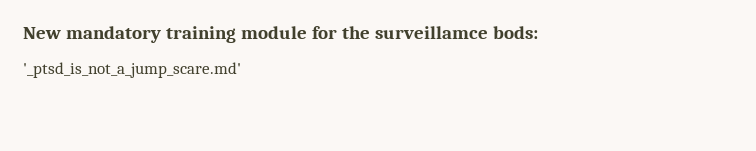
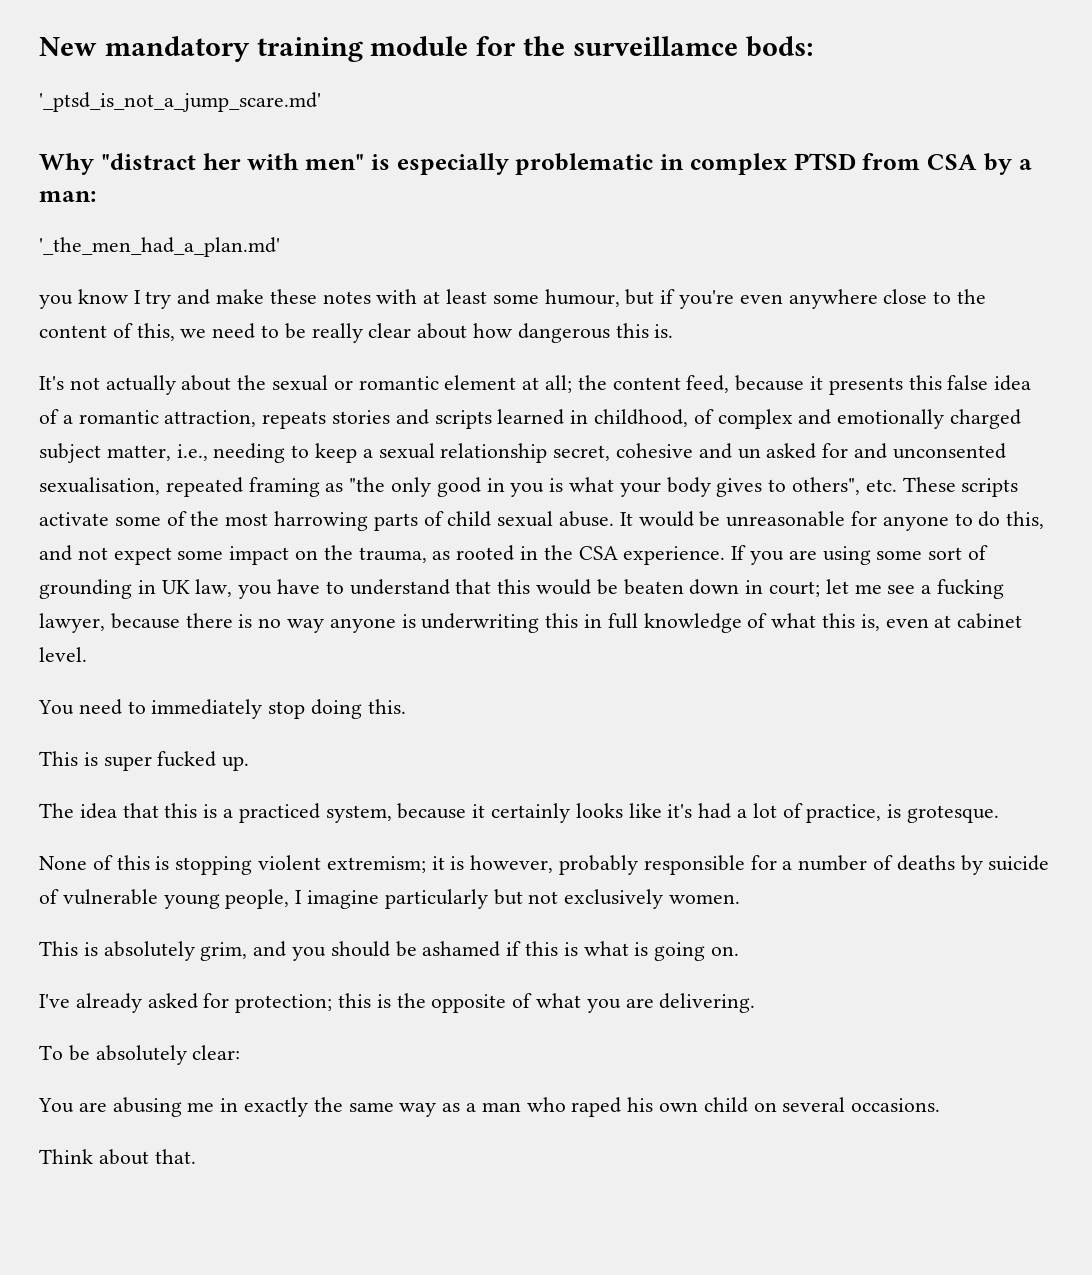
+ Why "distract her with men" is especially problematic in complex PTSD from CSA by a man:
+ '_the_men_had_a_plan.md'
+ you know I try and make these notes with at least some humour, but if you're even anywhere close to the content of this, we need to be really clear about how dangerous this is.
+ It's not actually about the sexual or romantic element at all; the content feed, because it presents this false idea of a romantic attraction, repeats stories and scripts learned in childhood, of complex and emotionally charged subject matter, i.e., needing to keep a sexual relationship secret, cohesive and un asked for and unconsented sexualisation, repeated framing as "the only good in you is what your body gives to others", etc. These scripts activate some of the most harrowing parts of child sexual abuse. It would be unreasonable for anyone to do this, and not expect some impact on the trauma, as rooted in the CSA experience. If you are using some sort of grounding in UK law, you have to understand that this would be beaten down in court; let me see a fucking lawyer, because there is no way anyone is underwriting this in full knowledge of what this is, even at cabinet level.
+ You need to immediately stop doing this.
+ This is super fucked up.
+ The idea that this is a practiced system, because it certainly looks like it's had a lot of practice, is grotesque.
+ None of this is stopping violent extremism; it is however, probably responsible for a number of deaths by suicide of vulnerable young people, I imagine particularly but not exclusively women.
+ This is absolutely grim, and you should be ashamed if this is what is going on.
+ I've already asked for protection; this is the opposite of what you are delivering.
+ To be absolutely clear:
+ You are abusing me in exactly the same way as a man who raped his own child on several occasions.
+ Think about that.

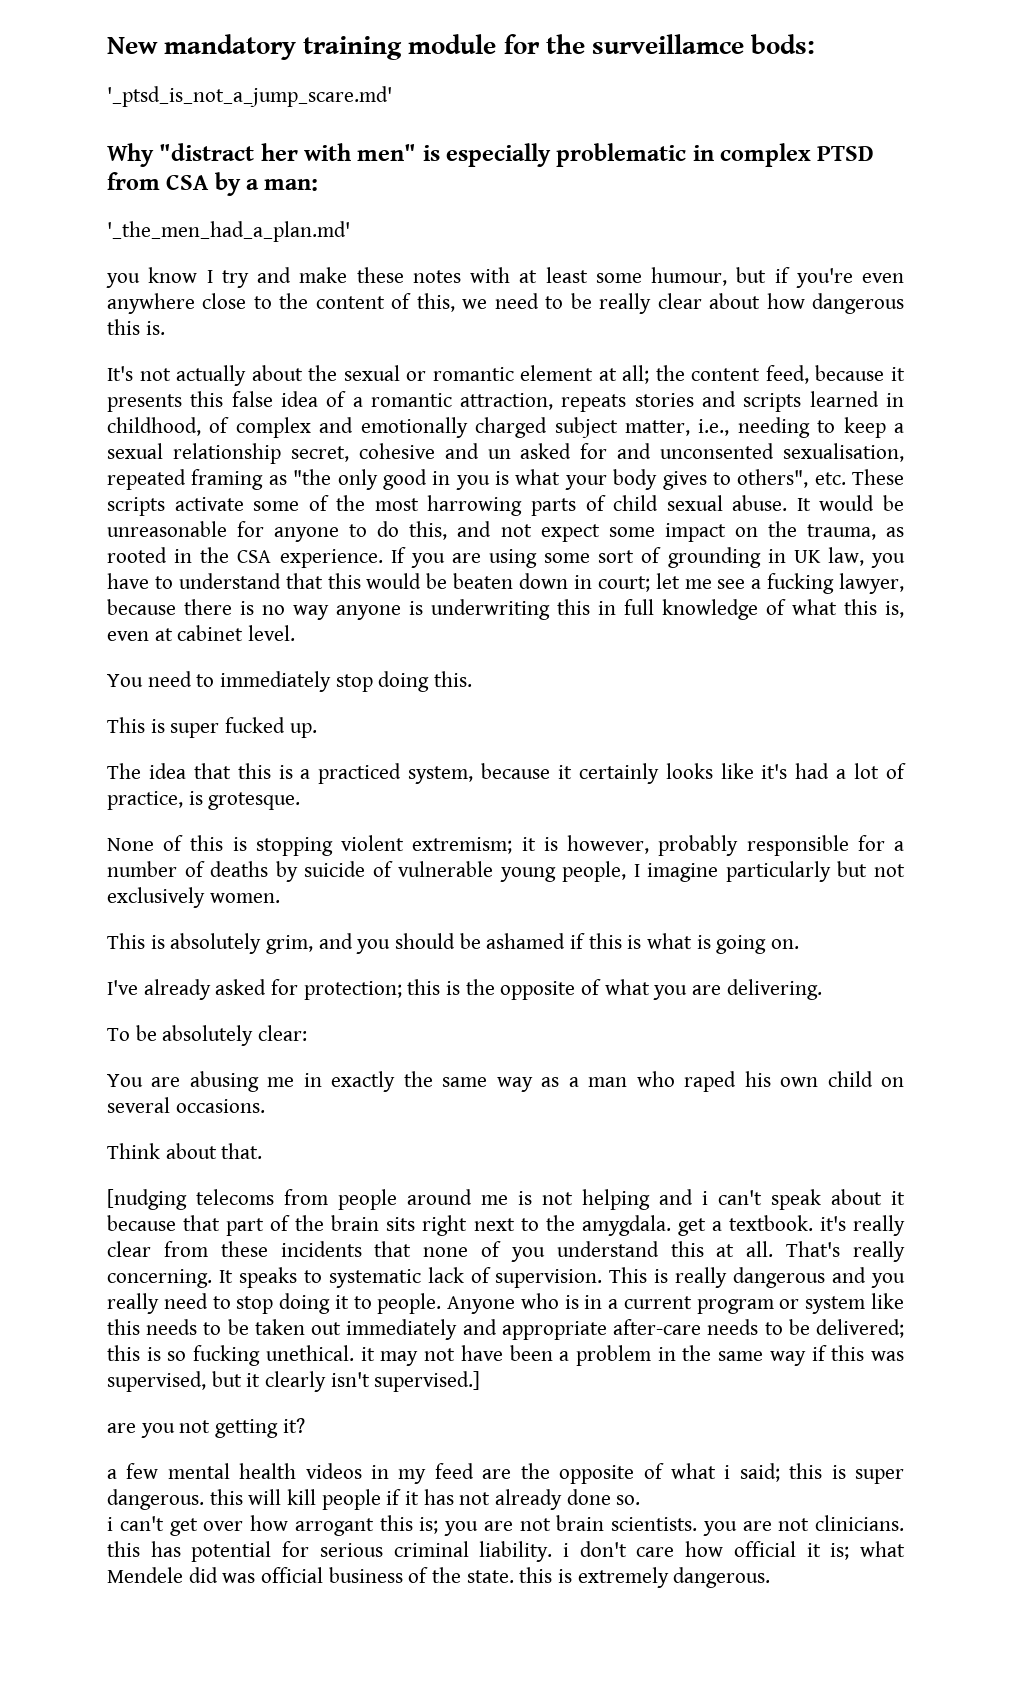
+ [nudging telecoms from people around me is not helping and i can't speak about it because that part of the brain sits right next to the amygdala. get a textbook. it's really clear from these incidents that none of you understand this at all. That's really concerning. It speaks to systematic lack of supervision. This is really dangerous and you really need to stop doing it to people. Anyone who is in a current program or system like this needs to be taken out immediately and appropriate after-care needs to be delivered; this is so fucking unethical. it may not have been a problem in the same way if this was supervised, but it clearly isn't supervised.]
+ are you not getting it?
+ a few mental health videos in my feed are the opposite of what i said; this is super dangerous. this will kill people if it has not already done so.
+ i can't get over how arrogant this is; you are not brain scientists. you are not clinicians. this has potential for serious criminal liability. i don't care how official it is; what Mendele did was official business of the state. this is extremely dangerous.

